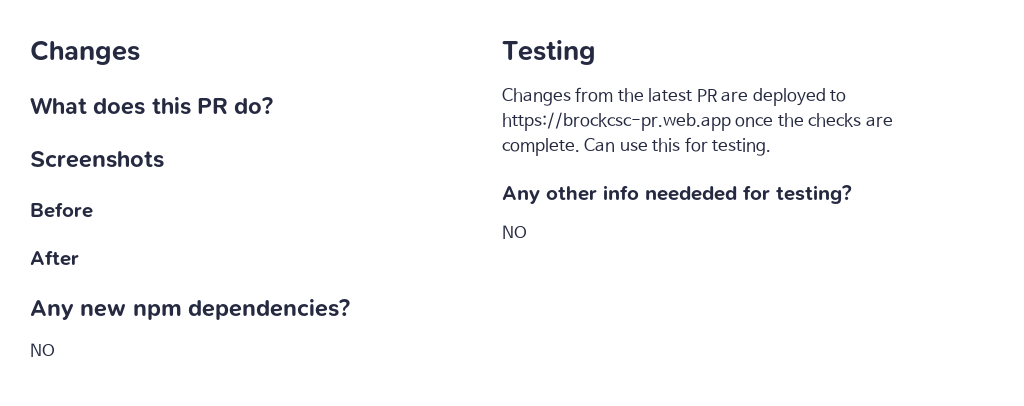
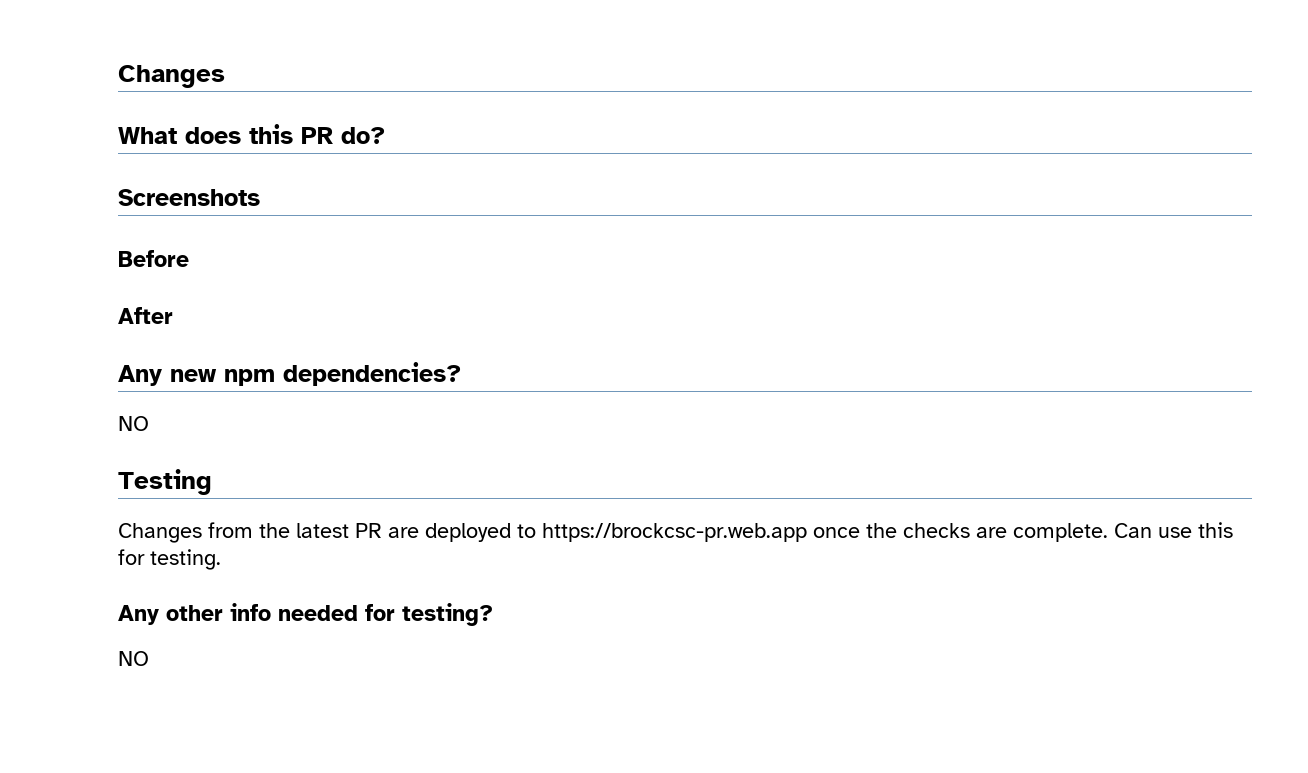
- Any other info neededed for testing?
+ Any other info needed for testing?

